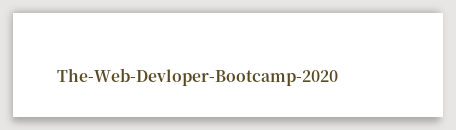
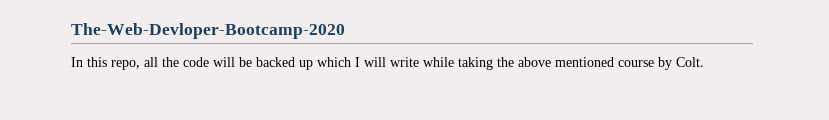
+ In this repo, all the code will be backed up which I will write while taking the above mentioned course by Colt.

